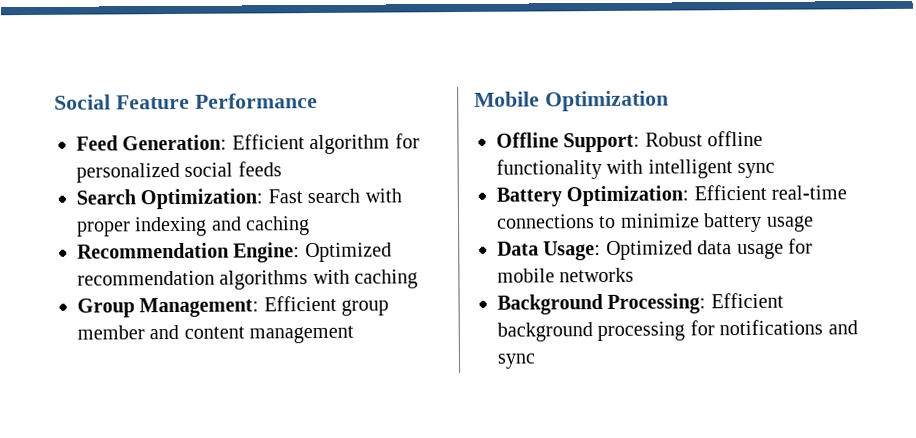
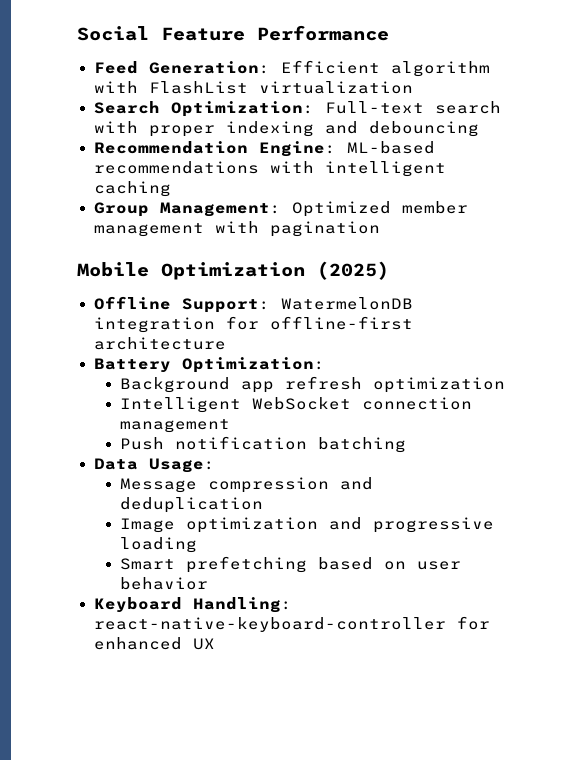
- Feed Generation: Efficient algorithm for personalized social feeds
+ Feed Generation: Efficient algorithm with FlashList virtualization
- Search Optimization: Fast search with proper indexing and caching
+ Search Optimization: Full-text search with proper indexing and debouncing
- Recommendation Engine: Optimized recommendation algorithms with caching
+ Recommendation Engine: ML-based recommendations with intelligent caching
- Group Management: Efficient group member and content management
+ Group Management: Optimized member management with pagination
- Mobile Optimization
+ Mobile Optimization (2025)
- Offline Support: Robust offline functionality with intelligent sync
- Battery Optimization: Efficient real-time connections to minimize battery usage
- Data Usage: Optimized data usage for mobile networks
- Background Processing: Efficient background processing for notifications and sync
+ Offline Support: WatermelonDB integration for offline-first architecture
+ Battery Optimization:
+ Background app refresh optimization
+ Intelligent WebSocket connection management
+ Push notification batching
+ Data Usage:
+ Message compression and deduplication
+ Image optimization and progressive loading
+ Smart prefetching based on user behavior
+ Keyboard Handling: react-native-keyboard-controller for enhanced UX

